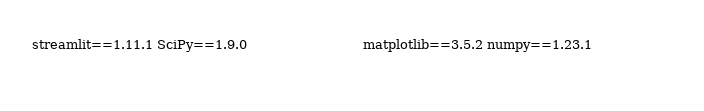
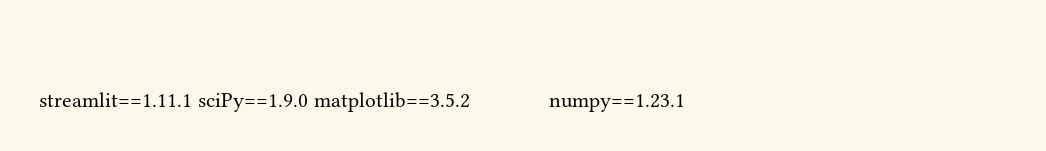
- streamlit==1.11.1 SciPy==1.9.0 matplotlib==3.5.2 numpy==1.23.1
+ streamlit==1.11.1 sciPy==1.9.0 matplotlib==3.5.2 numpy==1.23.1

